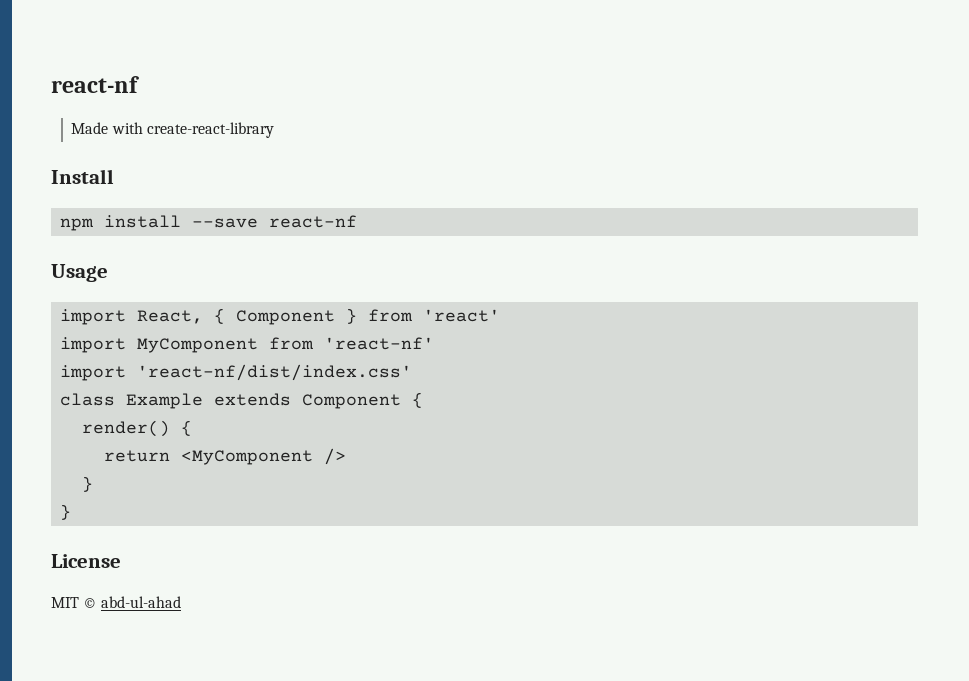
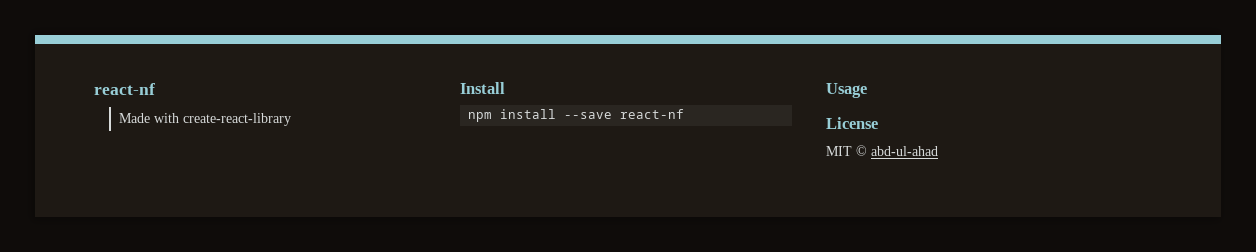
- import React, { Component } from 'react'
- import MyComponent from 'react-nf'
- import 'react-nf/dist/index.css'
- class Example extends Component {
- render() {
- return <MyComponent />
- }
- }

